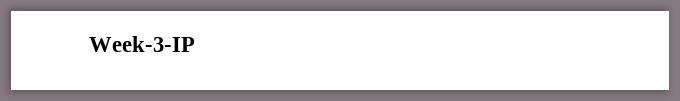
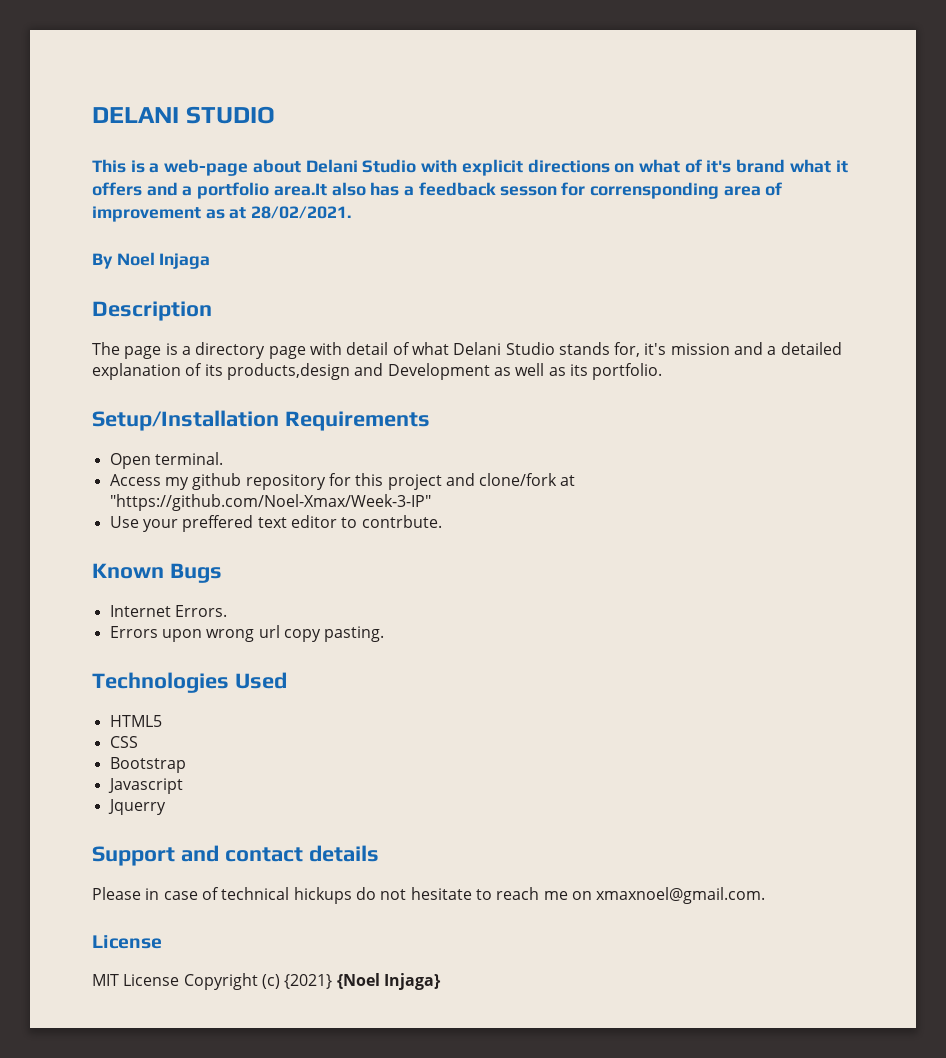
- Week-3-IP
+ DELANI STUDIO
+ This is a web-page about Delani Studio with explicit directions on what of it's brand what it offers and a portfolio area.It also has a feedback sesson for corrensponding area of improvement as at 28/02/2021.
+ By Noel Injaga
+ Description
+ The page is a directory page with detail of what Delani Studio stands for, it's mission and a detailed explanation of its products,design and Development as well as its portfolio.
+ Setup/Installation Requirements
+ Open terminal.
+ Access my github repository for this project and clone/fork at "https://github.com/Noel-Xmax/Week-3-IP"
+ Use your preffered text editor to contrbute.
+ Known Bugs
+ Internet Errors.
+ Errors upon wrong url copy pasting.
+ Technologies Used
+ HTML5
+ CSS
+ Bootstrap
+ Javascript
+ Jquerry
+ Support and contact details
+ Please in case of technical hickups do not hesitate to reach me on xmaxnoel@gmail.com.
+ License
+ MIT License Copyright (c) {2021} {Noel Injaga}

